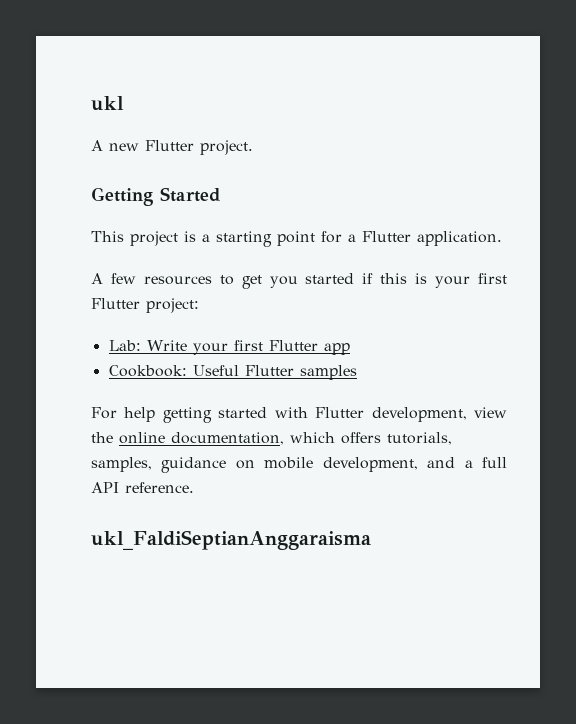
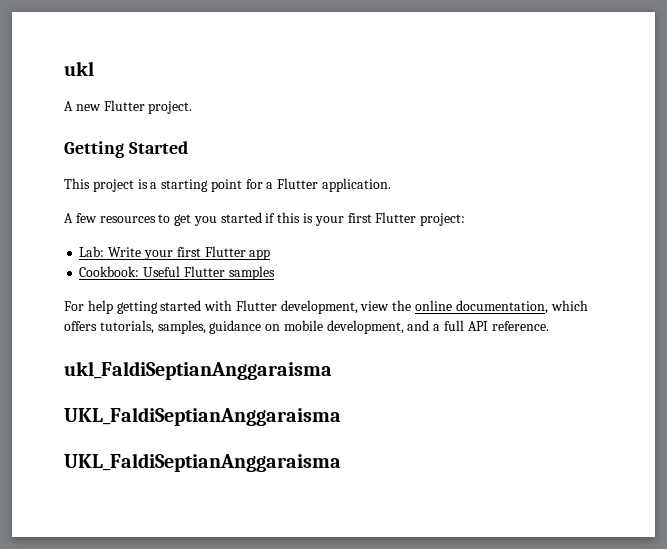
  ukl_FaldiSeptianAnggaraisma
+ UKL_FaldiSeptianAnggaraisma
+ UKL_FaldiSeptianAnggaraisma

